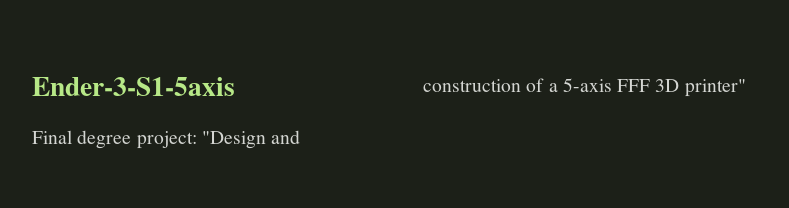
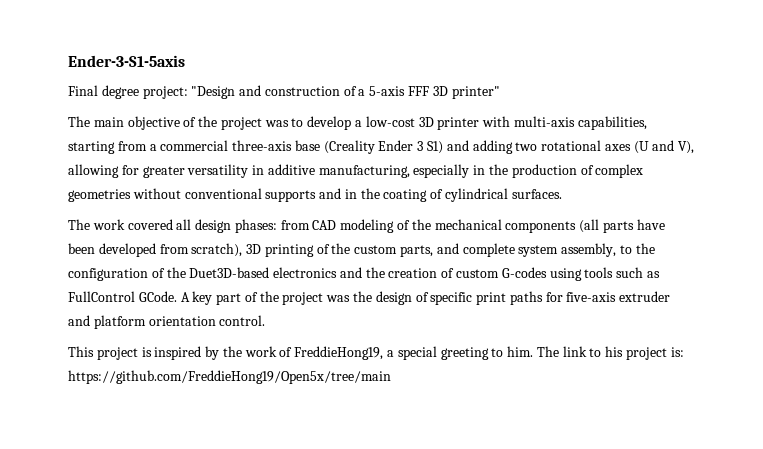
+ The main objective of the project was to develop a low-cost 3D printer with multi-axis capabilities, starting from a commercial three-axis base (Creality Ender 3 S1) and adding two rotational axes (U and V), allowing for greater versatility in additive manufacturing, especially in the production of complex geometries without conventional supports and in the coating of cylindrical surfaces.
+ The work covered all design phases: from CAD modeling of the mechanical components (all parts have been developed from scratch), 3D printing of the custom parts, and complete system assembly, to the configuration of the Duet3D-based electronics and the creation of custom G-codes using tools such as FullControl GCode. A key part of the project was the design of specific print paths for five-axis extruder and platform orientation control.
+ This project is inspired by the work of FreddieHong19, a special greeting to him. The link to his project is: https://github.com/FreddieHong19/Open5x/tree/main

